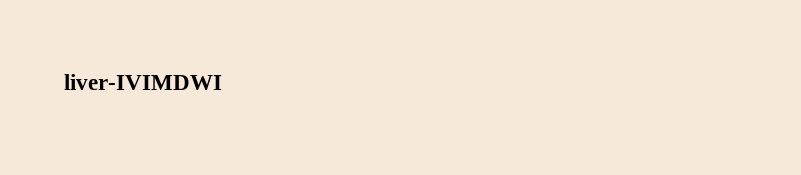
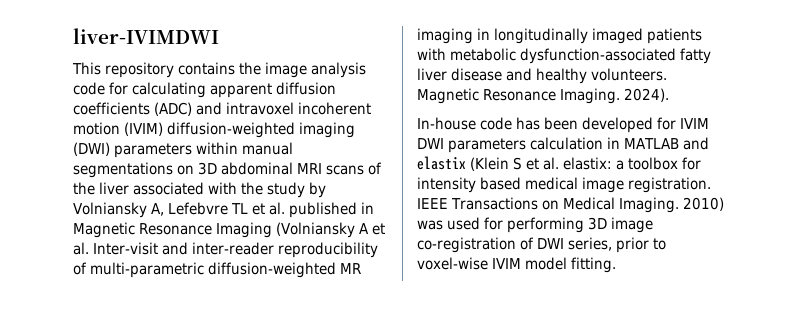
+ This repository contains the image analysis code for calculating apparent diffusion coefficients (ADC) and intravoxel incoherent motion (IVIM) diffusion-weighted imaging (DWI) parameters within manual segmentations on 3D abdominal MRI scans of the liver associated with the study by Volniansky A, Lefebvre TL et al. published in Magnetic Resonance Imaging (Volniansky A et al. Inter-visit and inter-reader reproducibility of multi-parametric diffusion-weighted MR imaging in longitudinally imaged patients with metabolic dysfunction-associated fatty liver disease and healthy volunteers. Magnetic Resonance Imaging. 2024).
+ In-house code has been developed for IVIM DWI parameters calculation in MATLAB and elastix (Klein S et al. elastix: a toolbox for intensity based medical image registration. IEEE Transactions on Medical Imaging. 2010) was used for performing 3D image co-registration of DWI series, prior to voxel-wise IVIM model fitting.

